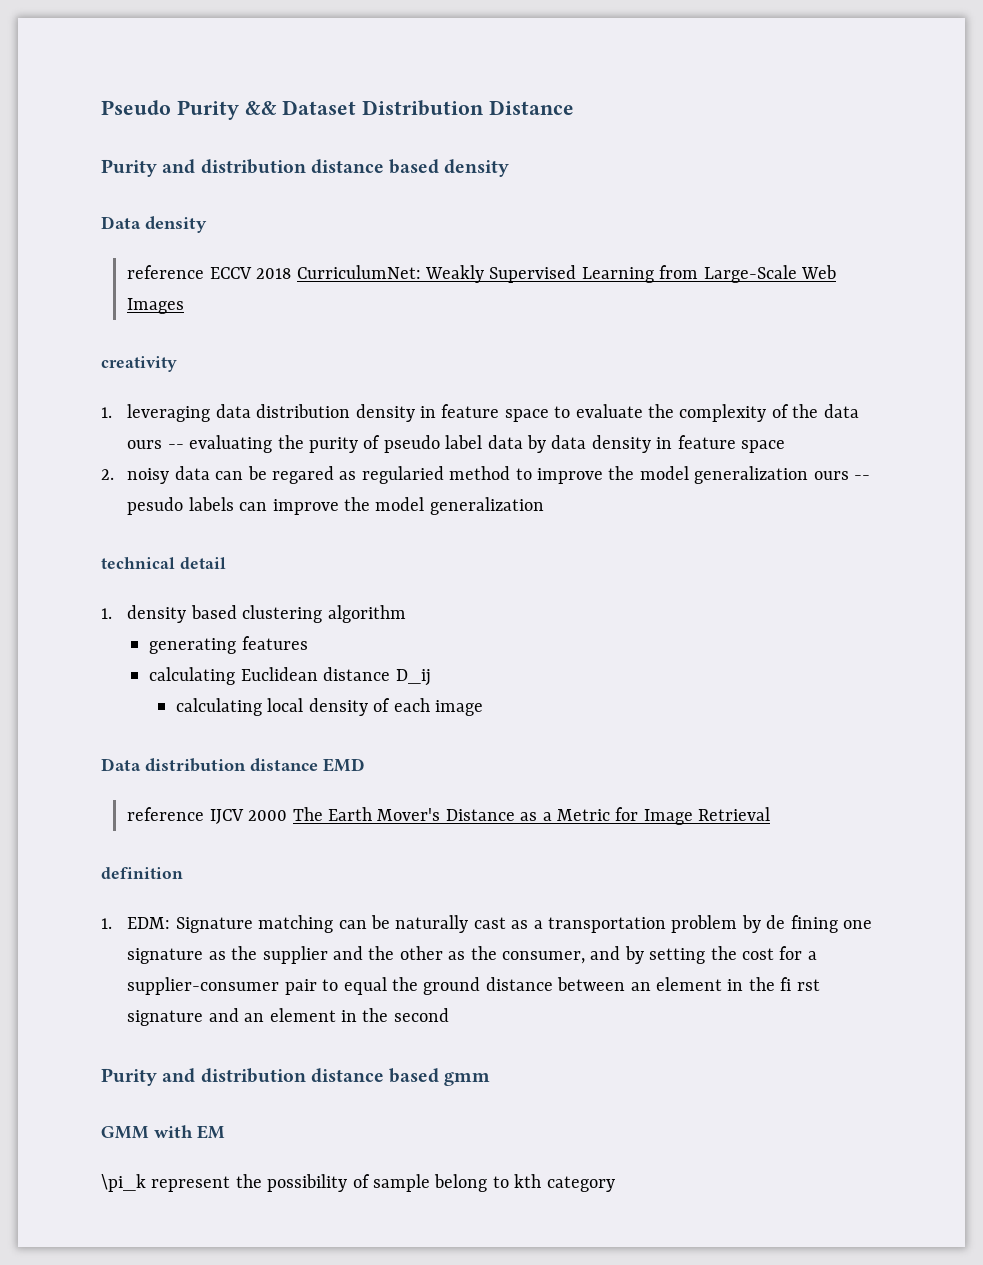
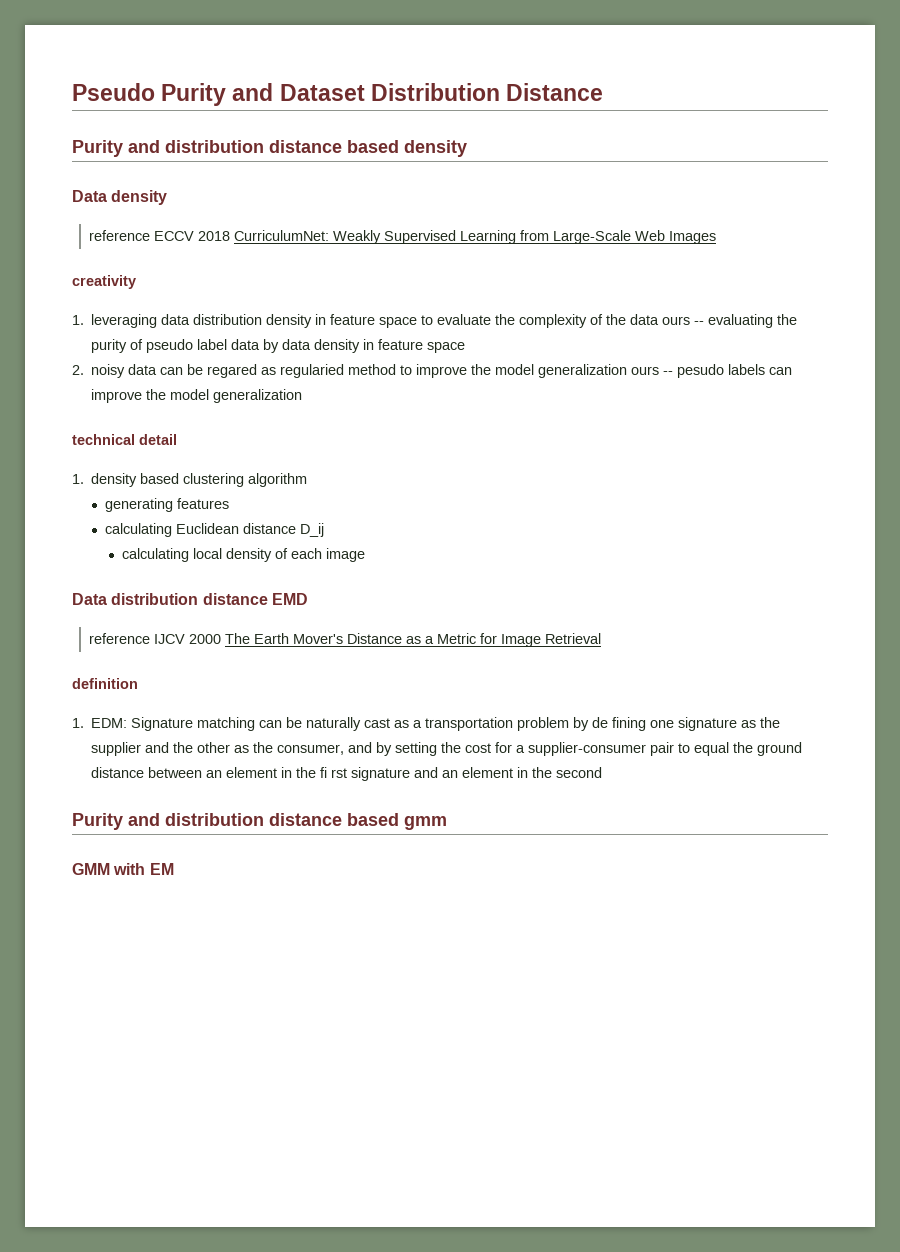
- Pseudo Purity && Dataset Distribution Distance
+ Pseudo Purity and Dataset Distribution Distance
- \pi_k represent the possibility of sample belong to kth category

